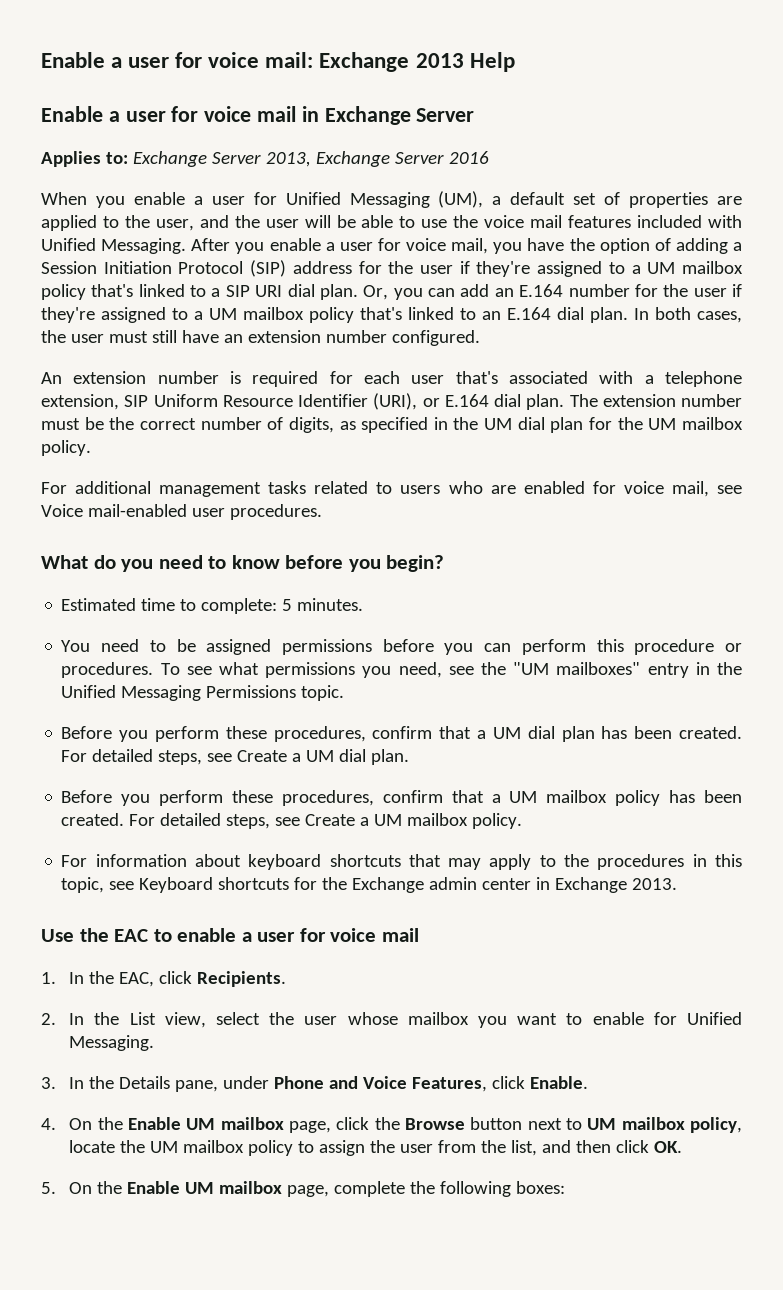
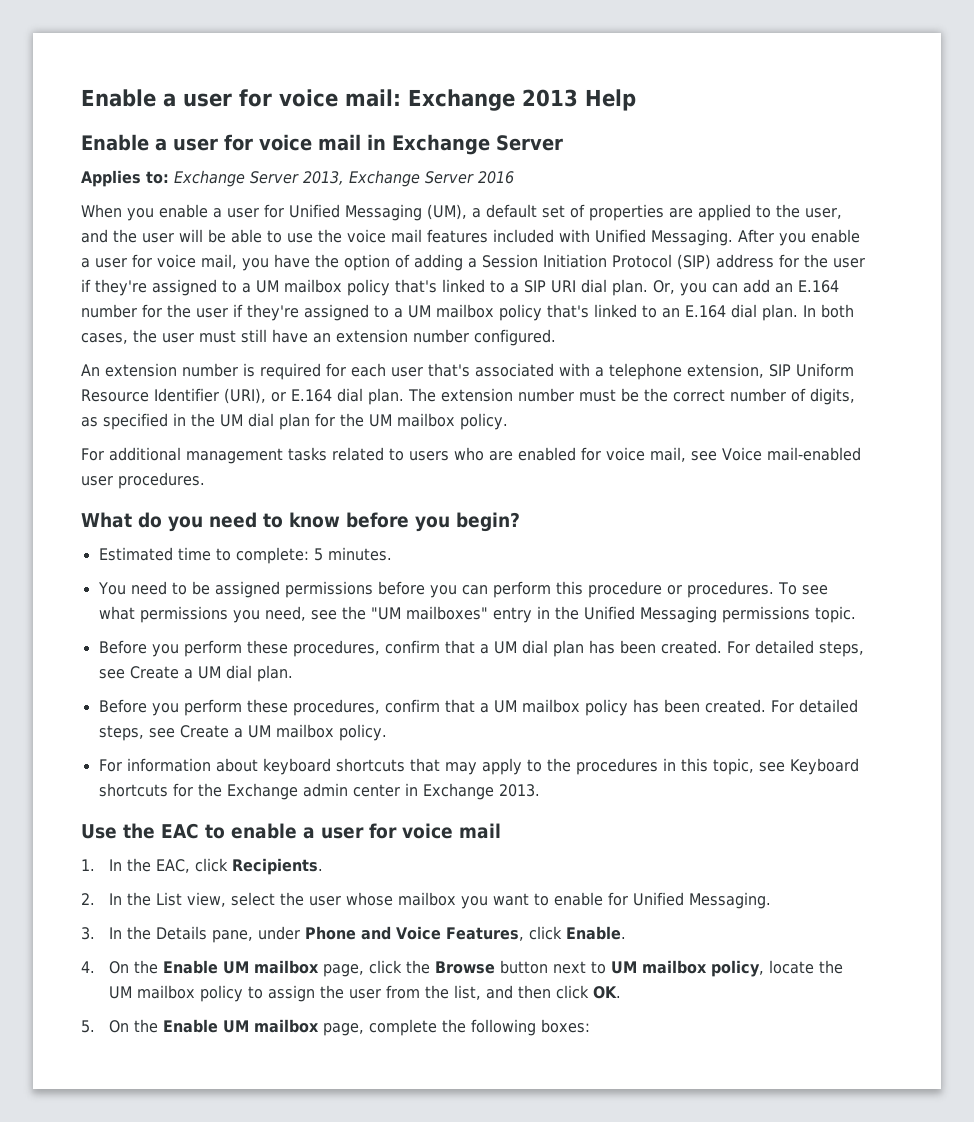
- To see what permissions you need, see the "UM mailboxes" entry in the Unified Messaging Permissions topic.
+ To see what permissions you need, see the "UM mailboxes" entry in the Unified Messaging permissions topic.

